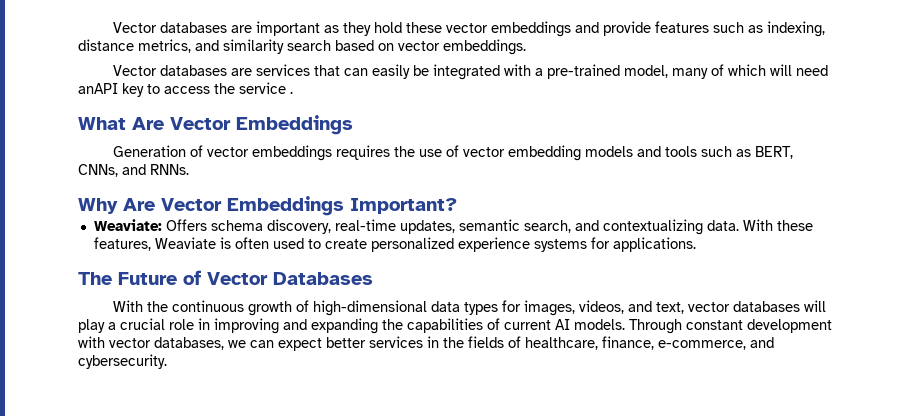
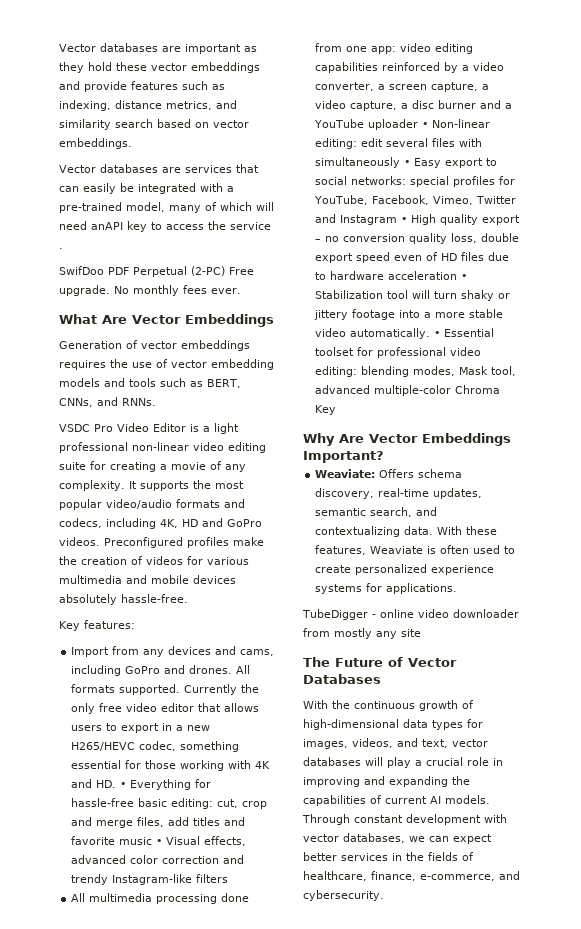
+ SwifDoo PDF Perpetual (2-PC) Free upgrade. No monthly fees ever.
+ VSDC Pro Video Editor is a light professional non-linear video editing suite for creating a movie of any complexity. It supports the most popular video/audio formats and codecs, including 4K, HD and GoPro videos. Preconfigured profiles make the creation of videos for various multimedia and mobile devices absolutely hassle-free.
+ Key features:
+ Import from any devices and cams, including GoPro and drones. All formats supported. Сurrently the only free video editor that allows users to export in a new H265/HEVC codec, something essential for those working with 4K and HD. • Everything for hassle-free basic editing: cut, crop and merge files, add titles and favorite music • Visual effects, advanced color correction and trendy Instagram-like filters
+ All multimedia processing done from one app: video editing capabilities reinforced by a video converter, a screen capture, a video capture, a disc burner and a YouTube uploader • Non-linear editing: edit several files with simultaneously • Easy export to social networks: special profiles for YouTube, Facebook, Vimeo, Twitter and Instagram • High quality export – no conversion quality loss, double export speed even of HD files due to hardware acceleration • Stabilization tool will turn shaky or jittery footage into a more stable video automatically. • Essential toolset for professional video editing: blending modes, Mask tool, advanced multiple-color Chroma Key
+ TubeDigger - online video downloader from mostly any site

